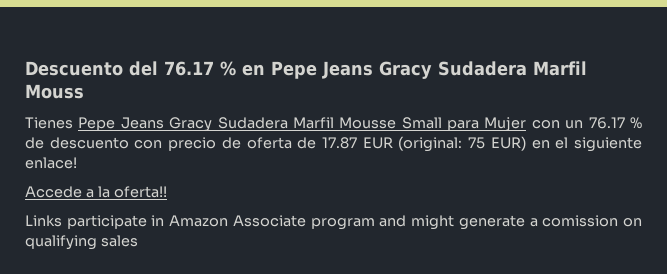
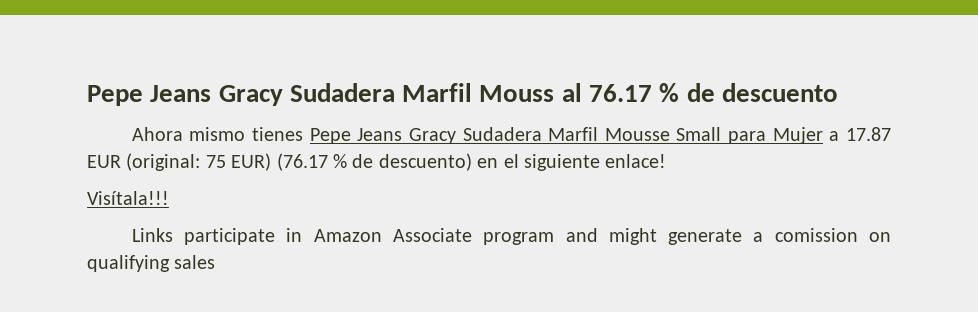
- Descuento del 76.17 % en Pepe Jeans Gracy Sudadera Marfil Mouss
- Tienes Pepe Jeans Gracy Sudadera Marfil Mousse Small para Mujer con un 76.17 % de descuento con precio de oferta de 17.87 EUR (original: 75 EUR) en el siguiente enlace!
+ Pepe Jeans Gracy Sudadera Marfil Mouss al 76.17 % de descuento
+ Ahora mismo tienes Pepe Jeans Gracy Sudadera Marfil Mousse Small para Mujer a 17.87 EUR (original: 75 EUR) (76.17 % de descuento) en el siguiente enlace!
- Accede a la oferta!!
+ Visítala!!!

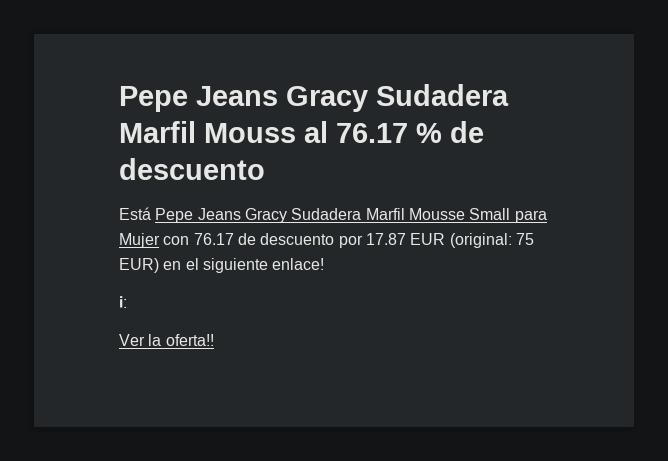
- Ahora mismo tienes Pepe Jeans Gracy Sudadera Marfil Mousse Small para Mujer a 17.87 EUR (original: 75 EUR) (76.17 % de descuento) en el siguiente enlace!
+ Está Pepe Jeans Gracy Sudadera Marfil Mousse Small para Mujer con 76.17 de descuento por 17.87 EUR (original: 75 EUR) en el siguiente enlace!
- Visítala!!!
- Links participate in Amazon Associate program and might generate a comission on qualifying sales
+ ℹ:
+ Ver la oferta!!

